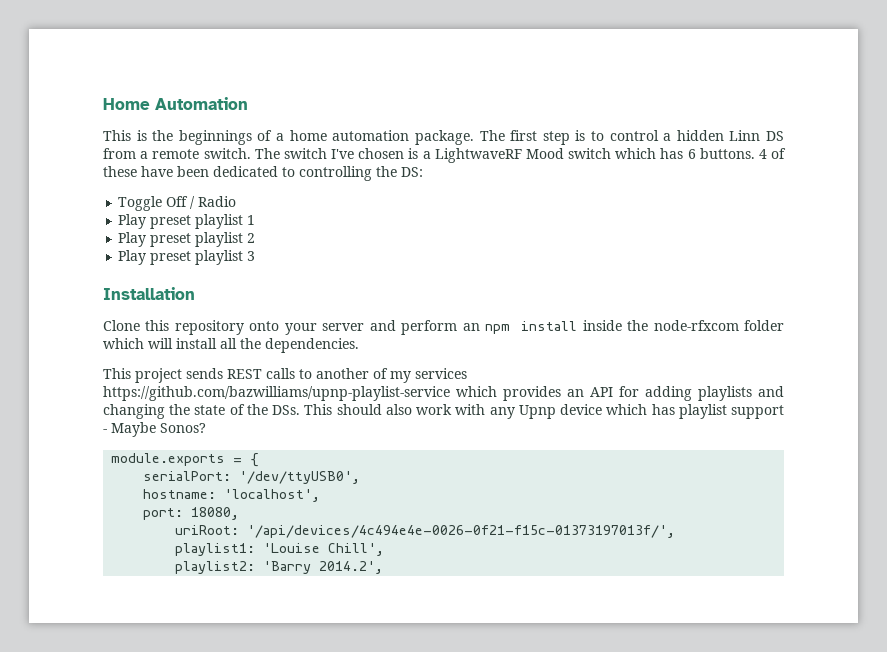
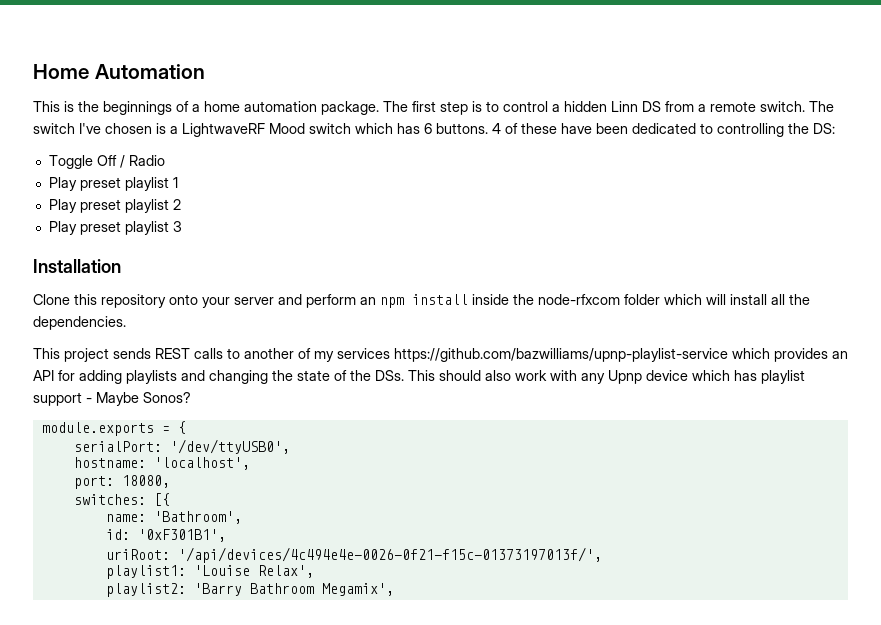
+ switches: [{
+ name: 'Bathroom',
+ id: '0xF301B1',
- playlist1: 'Louise Chill',
+ playlist1: 'Louise Relax',
- playlist2: 'Barry 2014.2',
+ playlist2: 'Barry Bathroom Megamix',

